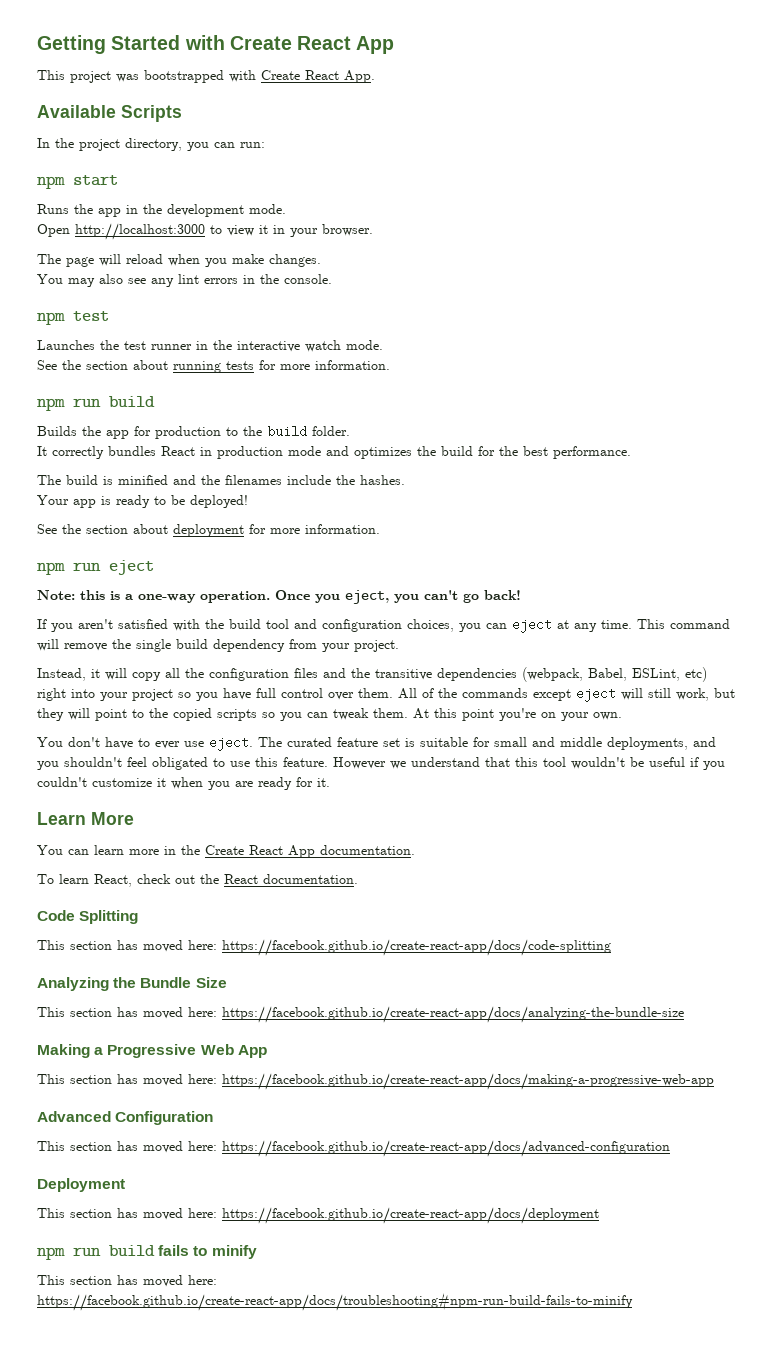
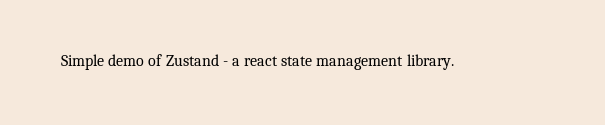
- Getting Started with Create React App
- This project was bootstrapped with Create React App.
- Available Scripts
- In the project directory, you can run:
- npm start
- Runs the app in the development mode.
- Open http://localhost:3000 to view it in your browser.
- The page will reload when you make changes.
- You may also see any lint errors in the console.
- npm test
- Launches the test runner in the interactive watch mode.
- See the section about running tests for more information.
- npm run build
- Builds the app for production to the build folder.
- It correctly bundles React in production mode and optimizes the build for the best performance.
- The build is minified and the filenames include the hashes.
- Your app is ready to be deployed!
- See the section about deployment for more information.
- npm run eject
- Note: this is a one-way operation. Once you eject, you can't go back!
- If you aren't satisfied with the build tool and configuration choices, you can eject at any time. This command will remove the single build dependency from your project.
- Instead, it will copy all the configuration files and the transitive dependencies (webpack, Babel, ESLint, etc) right into your project so you have full control over them. All of the commands except eject will still work, but they will point to the copied scripts so you can tweak them. At this point you're on your own.
- You don't have to ever use eject. The curated feature set is suitable for small and middle deployments, and you shouldn't feel obligated to use this feature. However we understand that this tool wouldn't be useful if you couldn't customize it when you are ready for it.
- Learn More
- You can learn more in the Create React App documentation.
- To learn React, check out the React documentation.
- Code Splitting
- This section has moved here: https://facebook.github.io/create-react-app/docs/code-splitting
- Analyzing the Bundle Size
- This section has moved here: https://facebook.github.io/create-react-app/docs/analyzing-the-bundle-size
- Making a Progressive Web App
- This section has moved here: https://facebook.github.io/create-react-app/docs/making-a-progressive-web-app
- Advanced Configuration
- This section has moved here: https://facebook.github.io/create-react-app/docs/advanced-configuration
- Deployment
- This section has moved here: https://facebook.github.io/create-react-app/docs/deployment
- npm run build fails to minify
- This section has moved here: https://facebook.github.io/create-react-app/docs/troubleshooting#npm-run-build-fails-to-minify
+ Simple demo of Zustand - a react state management library.

